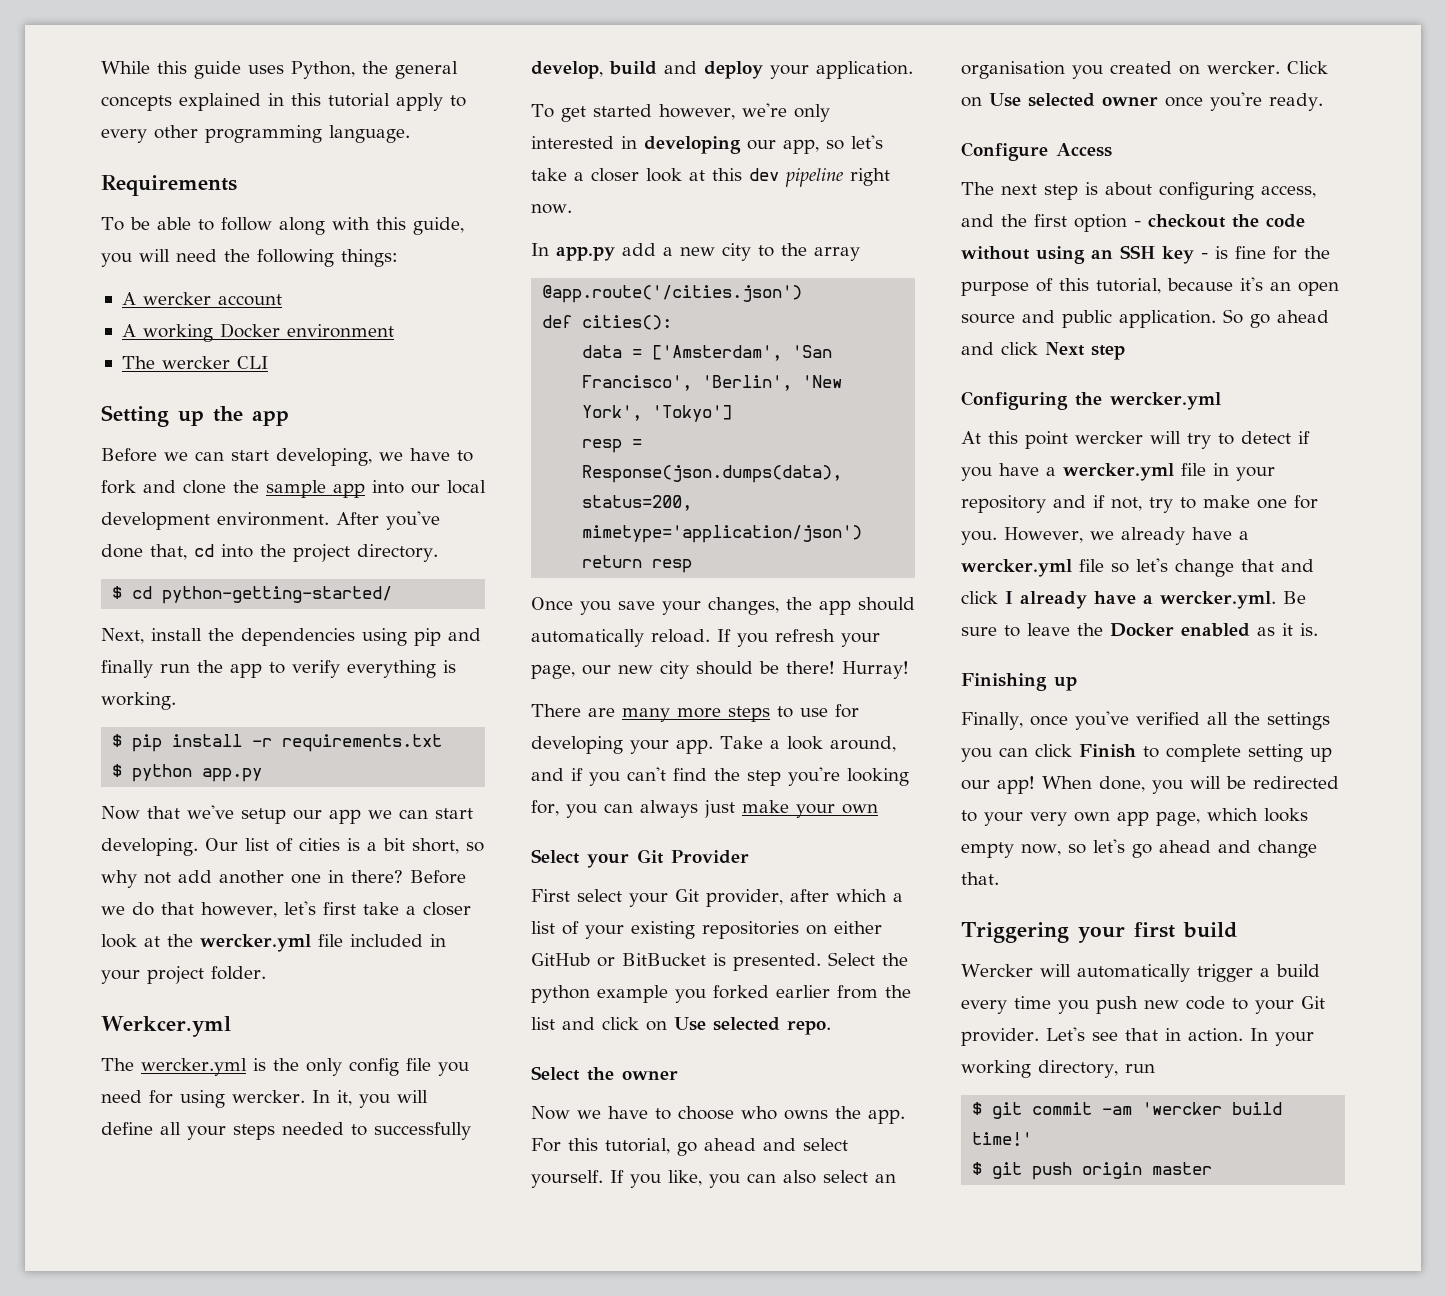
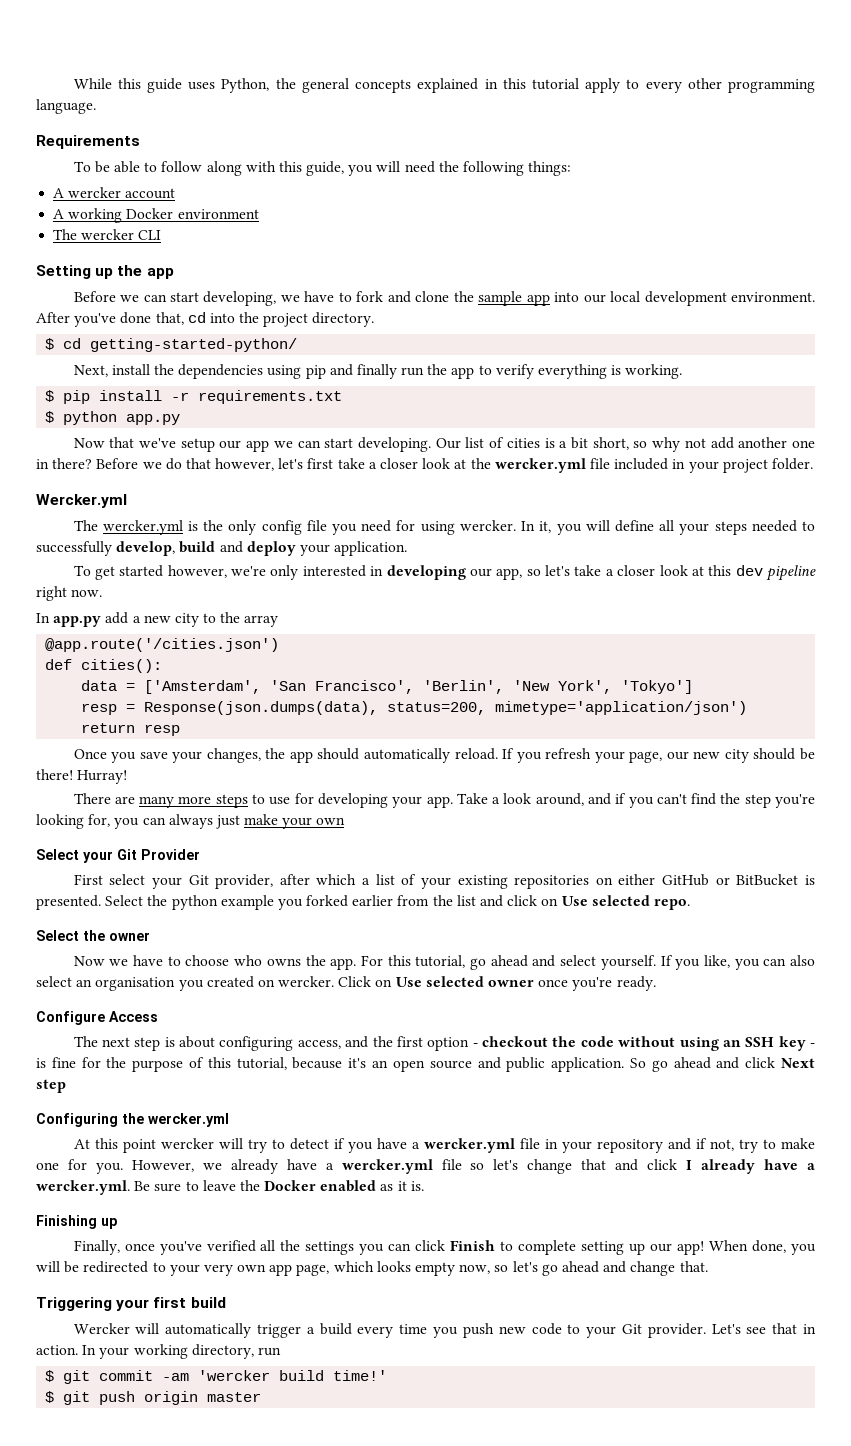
- $ cd python-getting-started/
+ $ cd getting-started-python/
- Werkcer.yml
+ Wercker.yml

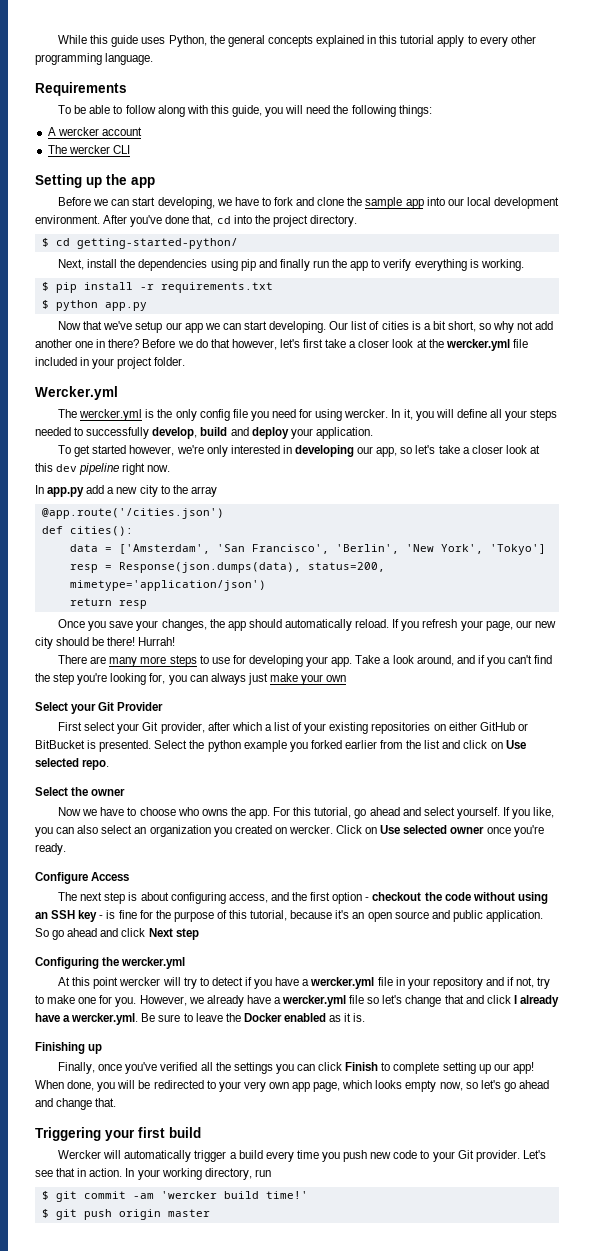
- A working Docker environment
- Hurray!
+ Hurrah!
- If you like, you can also select an organisation you created on wercker.
+ If you like, you can also select an organization you created on wercker.

